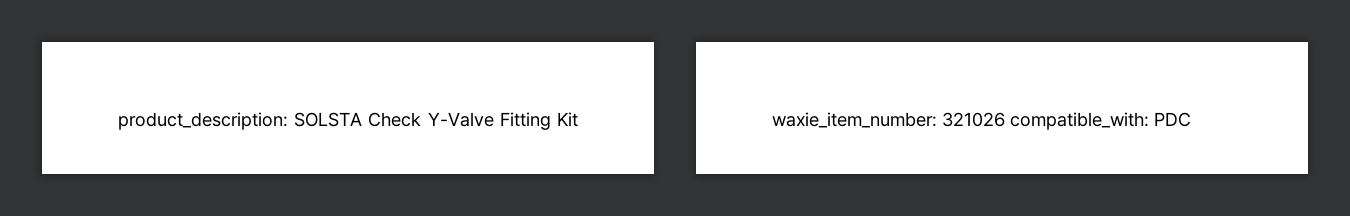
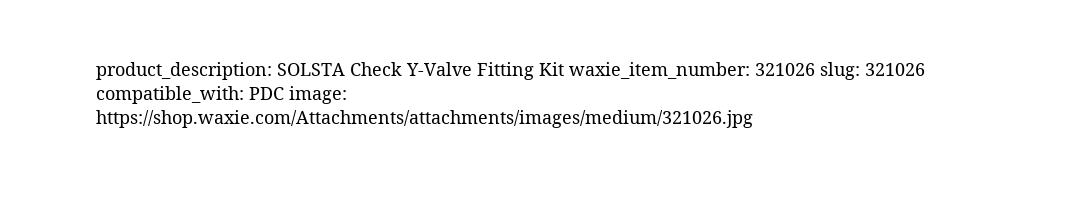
- product_description: SOLSTA Check Y-Valve Fitting Kit waxie_item_number: 321026 compatible_with: PDC
+ product_description: SOLSTA Check Y-Valve Fitting Kit waxie_item_number: 321026 slug: 321026 compatible_with: PDC image: https://shop.waxie.com/Attachments/attachments/images/medium/321026.jpg

